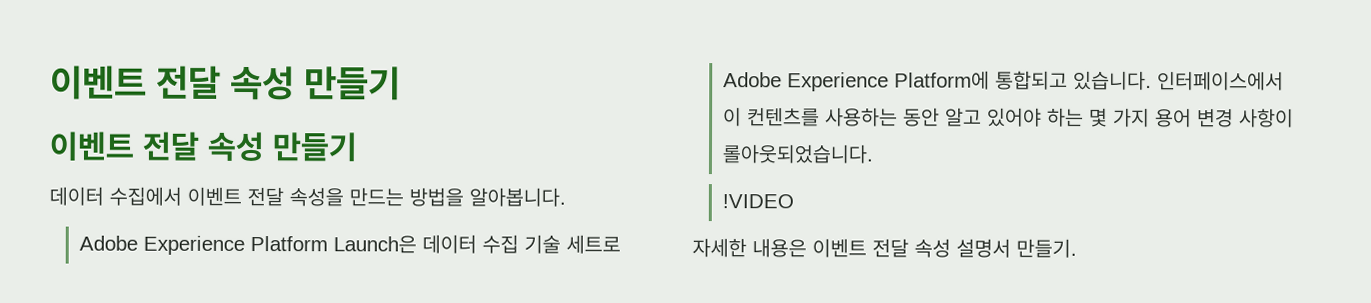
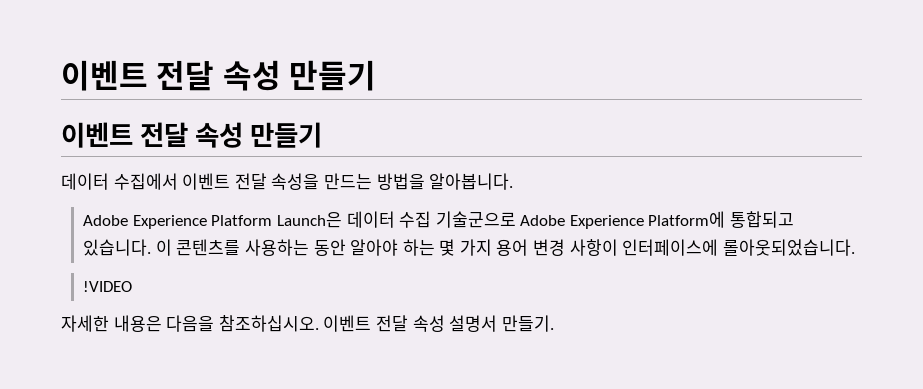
- Adobe Experience Platform Launch은 데이터 수집 기술 세트로 Adobe Experience Platform에 통합되고 있습니다.
+ Adobe Experience Platform Launch은 데이터 수집 기술군으로 Adobe Experience Platform에 통합되고 있습니다.
- 인터페이스에서 이 컨텐츠를 사용하는 동안 알고 있어야 하는 몇 가지 용어 변경 사항이 롤아웃되었습니다.
+ 이 콘텐츠를 사용하는 동안 알아야 하는 몇 가지 용어 변경 사항이 인터페이스에 롤아웃되었습니다.
- 자세한 내용은 이벤트 전달 속성 설명서 만들기.
+ 자세한 내용은 다음을 참조하십시오. 이벤트 전달 속성 설명서 만들기.

